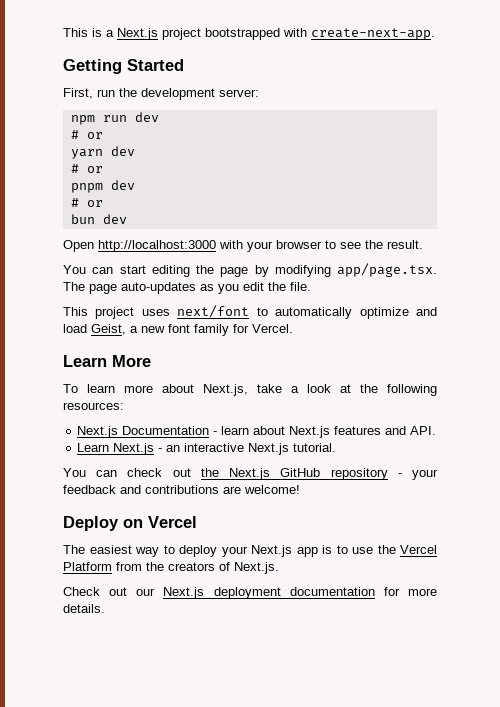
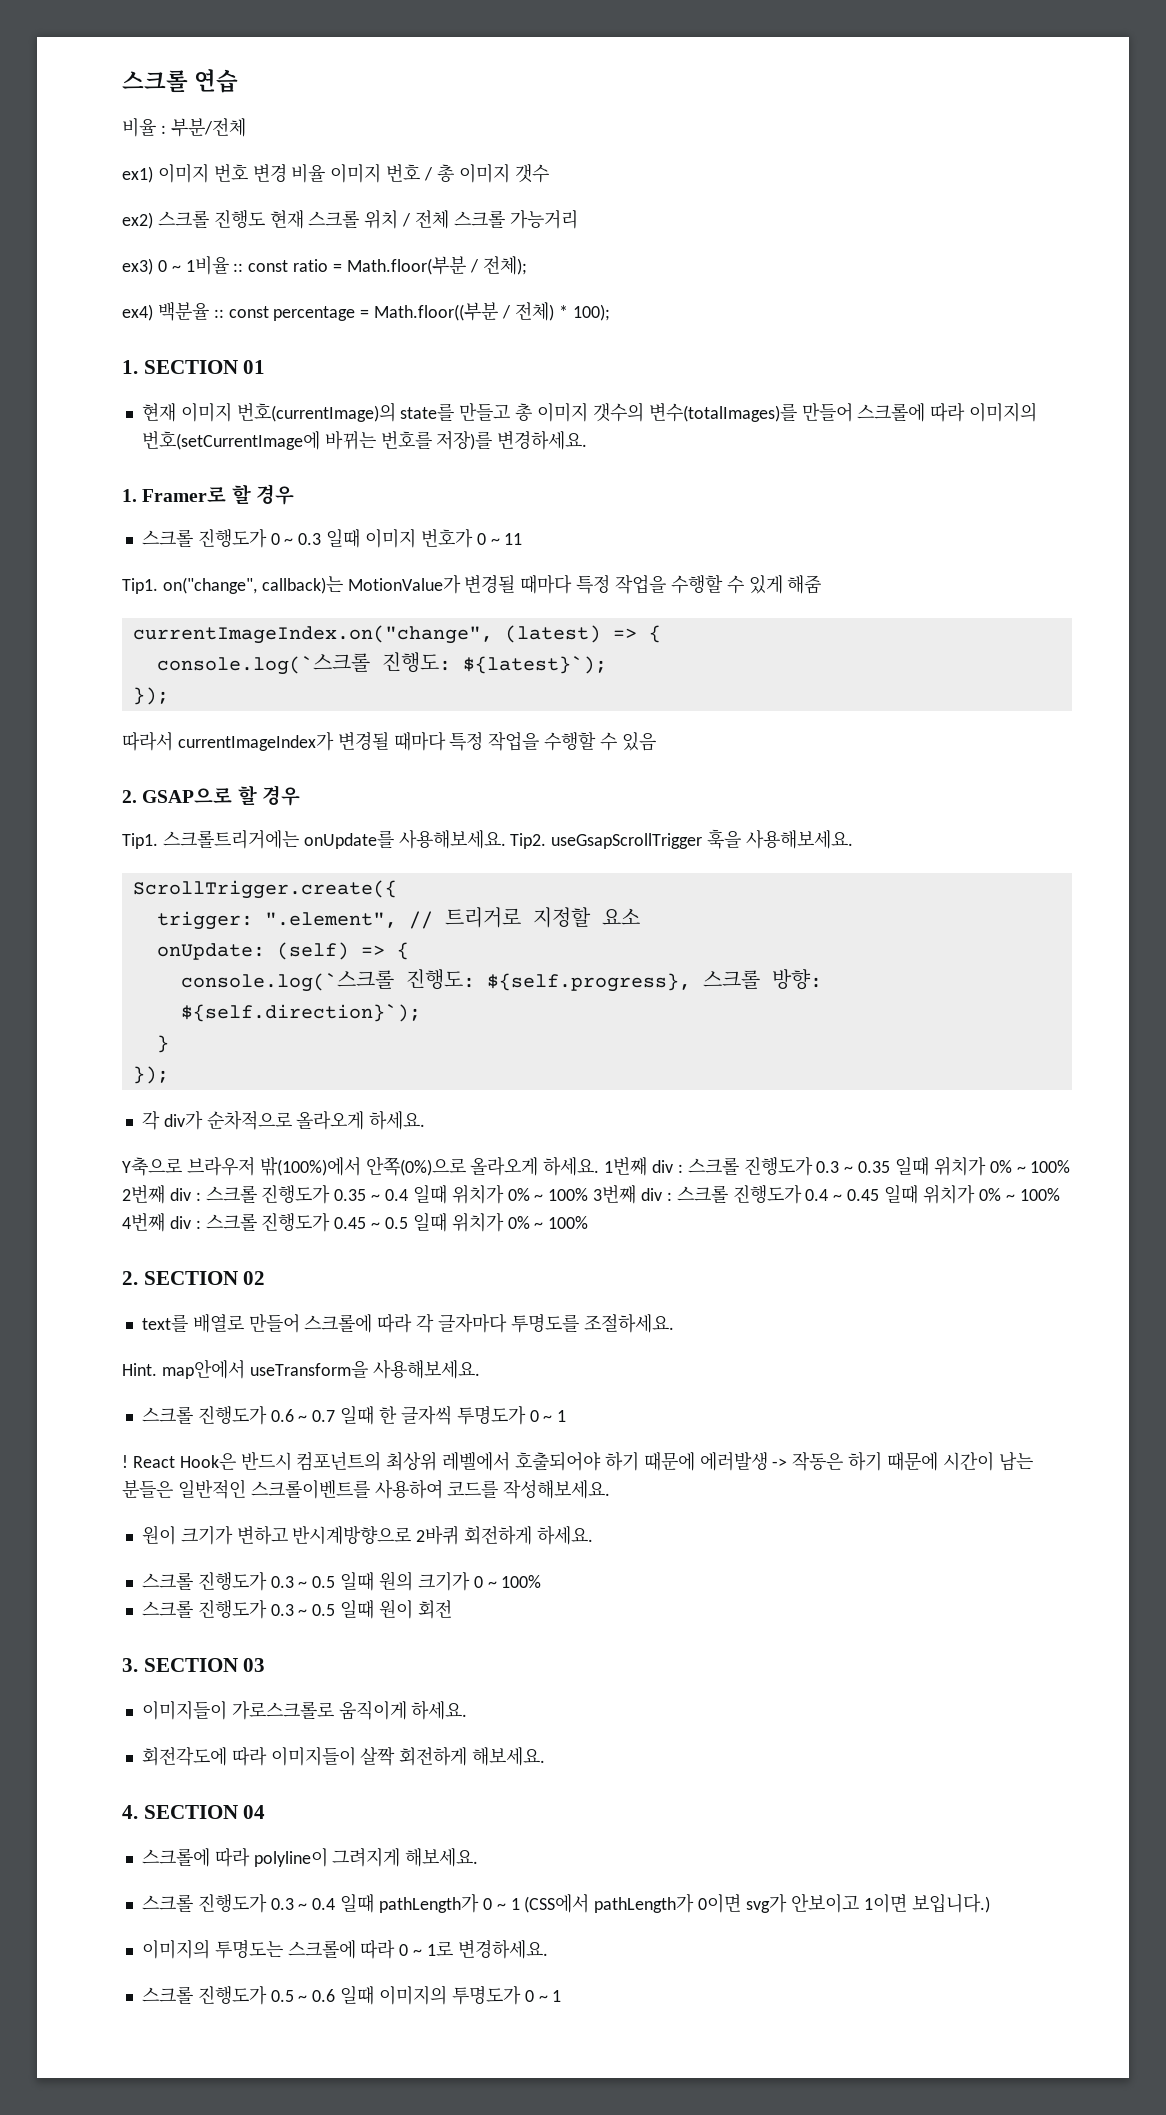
- This is a Next.js project bootstrapped with create-next-app.
- Getting Started
- First, run the development server:
- npm run dev
- # or
- yarn dev
- # or
- pnpm dev
- # or
- bun dev
- Open http://localhost:3000 with your browser to see the result.
- You can start editing the page by modifying app/page.tsx. The page auto-updates as you edit the file.
- This project uses next/font to automatically optimize and load Geist, a new font family for Vercel.
- Learn More
- To learn more about Next.js, take a look at the following resources:
- Next.js Documentation - learn about Next.js features and API.
- Learn Next.js - an interactive Next.js tutorial.
- You can check out the Next.js GitHub repository - your feedback and contributions are welcome!
- Deploy on Vercel
- The easiest way to deploy your Next.js app is to use the Vercel Platform from the creators of Next.js.
- Check out our Next.js deployment documentation for more details.
+ 스크롤 연습
+ 비율 : 부분/전체
+ ex1) 이미지 번호 변경 비율 이미지 번호 / 총 이미지 갯수
+ ex2) 스크롤 진행도 현재 스크롤 위치 / 전체 스크롤 가능거리
+ ex3) 0 ~ 1비율 :: const ratio = Math.floor(부분 / 전체);
+ ex4) 백분율 :: const percentage = Math.floor((부분 / 전체) * 100);
+ 1. SECTION 01
+ 현재 이미지 번호(currentImage)의 state를 만들고 총 이미지 갯수의 변수(totalImages)를 만들어 스크롤에 따라 이미지의 번호(setCurrentImage에 바뀌는 번호를 저장)를 변경하세요.
+ 1. Framer로 할 경우
+ 스크롤 진행도가 0 ~ 0.3 일때 이미지 번호가 0 ~ 11
+ Tip1. on("change", callback)는 MotionValue가 변경될 때마다 특정 작업을 수행할 수 있게 해줌
+ currentImageIndex.on("change", (latest) => {
+ console.log(`스크롤 진행도: ${latest}`);
+ });
+ 따라서 currentImageIndex가 변경될 때마다 특정 작업을 수행할 수 있음
+ 2. GSAP으로 할 경우
+ Tip1. 스크롤트리거에는 onUpdate를 사용해보세요. Tip2. useGsapScrollTrigger 훅을 사용해보세요.
+ ScrollTrigger.create({
+ trigger: ".element", // 트리거로 지정할 요소
+ onUpdate: (self) => {
+ console.log(`스크롤 진행도: ${self.progress}, 스크롤 방향: ${self.direction}`);
+ }
+ });
+ 각 div가 순차적으로 올라오게 하세요.
+ Y축으로 브라우저 밖(100%)에서 안쪽(0%)으로 올라오게 하세요. 1번째 div : 스크롤 진행도가 0.3 ~ 0.35 일때 위치가 0% ~ 100% 2번째 div : 스크롤 진행도가 0.35 ~ 0.4 일때 위치가 0% ~ 100% 3번째 div : 스크롤 진행도가 0.4 ~ 0.45 일때 위치가 0% ~ 100% 4번째 div : 스크롤 진행도가 0.45 ~ 0.5 일때 위치가 0% ~ 100%
+ 2. SECTION 02
+ text를 배열로 만들어 스크롤에 따라 각 글자마다 투명도를 조절하세요.
+ Hint. map안에서 useTransform을 사용해보세요.
+ 스크롤 진행도가 0.6 ~ 0.7 일때 한 글자씩 투명도가 0 ~ 1
+ ! React Hook은 반드시 컴포넌트의 최상위 레벨에서 호출되어야 하기 때문에 에러발생 -> 작동은 하기 때문에 시간이 남는 분들은 일반적인 스크롤이벤트를 사용하여 코드를 작성해보세요.
+ 원이 크기가 변하고 반시계방향으로 2바퀴 회전하게 하세요.
+ 스크롤 진행도가 0.3 ~ 0.5 일때 원의 크기가 0 ~ 100%
+ 스크롤 진행도가 0.3 ~ 0.5 일때 원이 회전
+ 3. SECTION 03
+ 이미지들이 가로스크롤로 움직이게 하세요.
+ 회전각도에 따라 이미지들이 살짝 회전하게 해보세요.
+ 4. SECTION 04
+ 스크롤에 따라 polyline이 그려지게 해보세요.
+ 스크롤 진행도가 0.3 ~ 0.4 일때 pathLength가 0 ~ 1 (CSS에서 pathLength가 0이면 svg가 안보이고 1이면 보입니다.)
+ 이미지의 투명도는 스크롤에 따라 0 ~ 1로 변경하세요.
+ 스크롤 진행도가 0.5 ~ 0.6 일때 이미지의 투명도가 0 ~ 1

